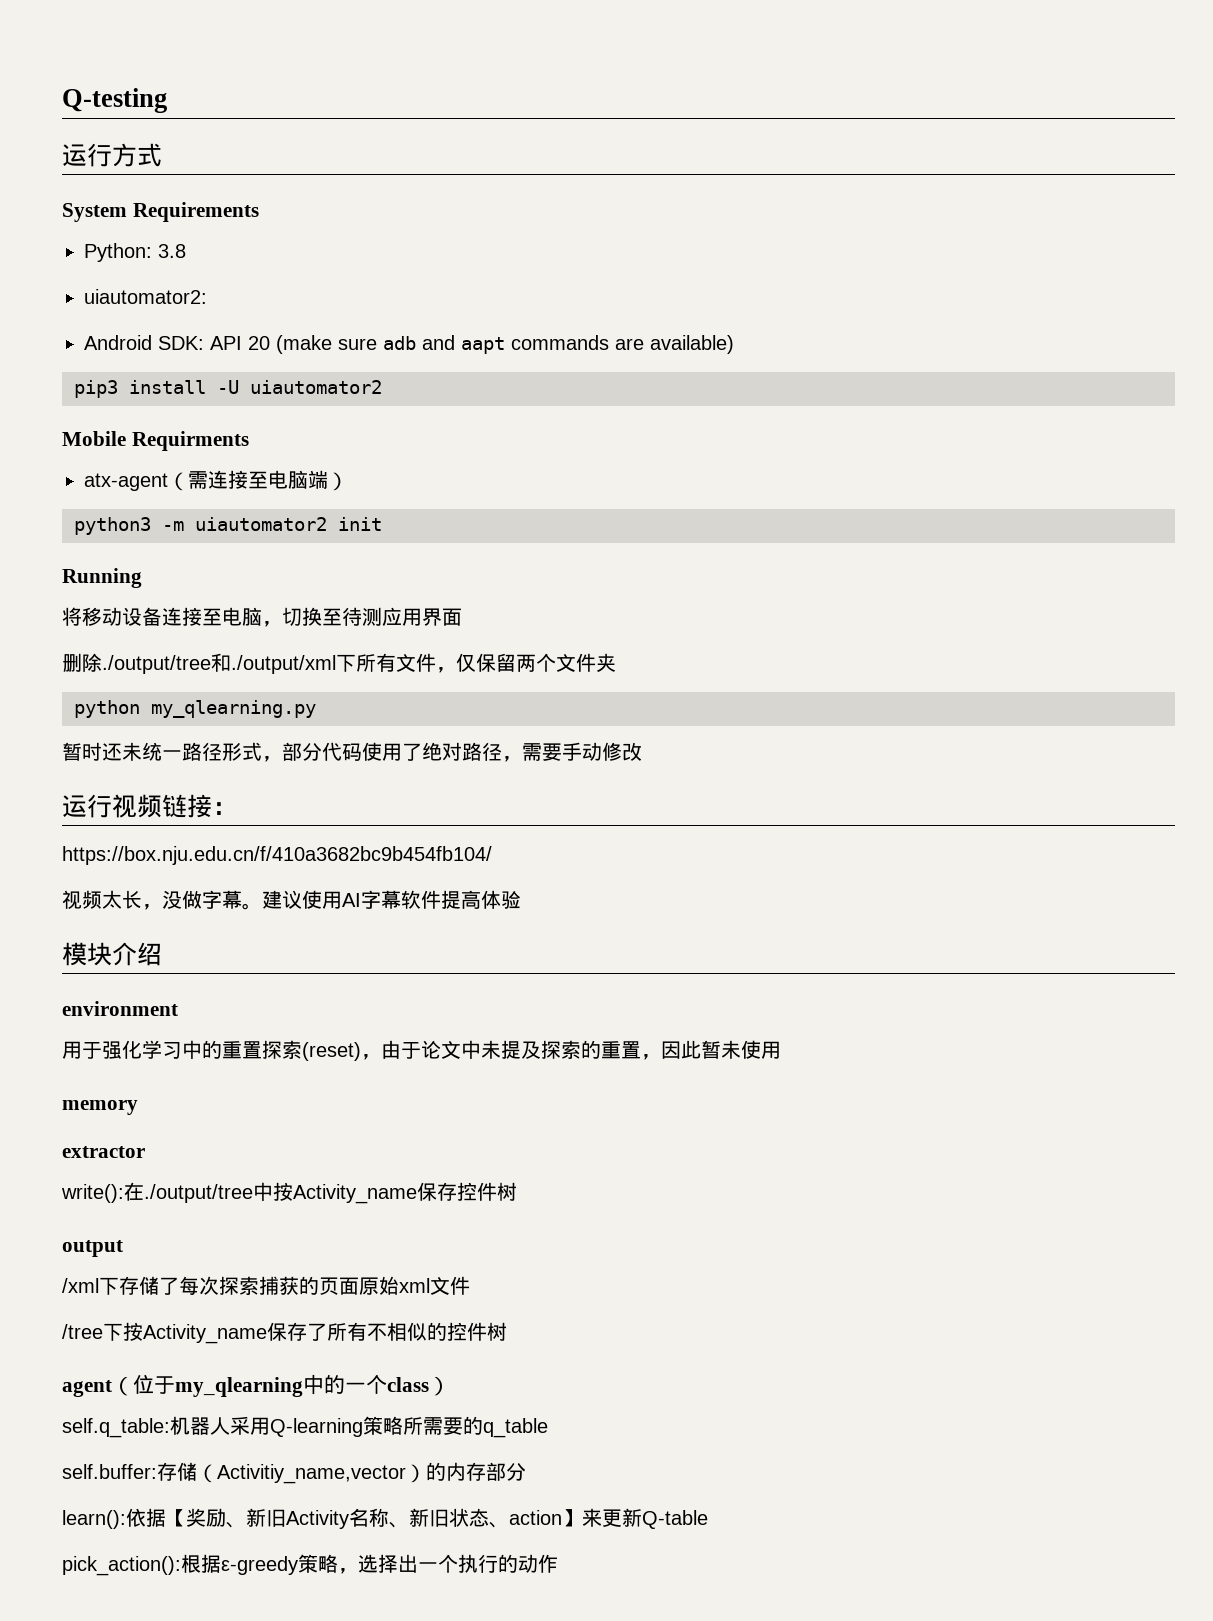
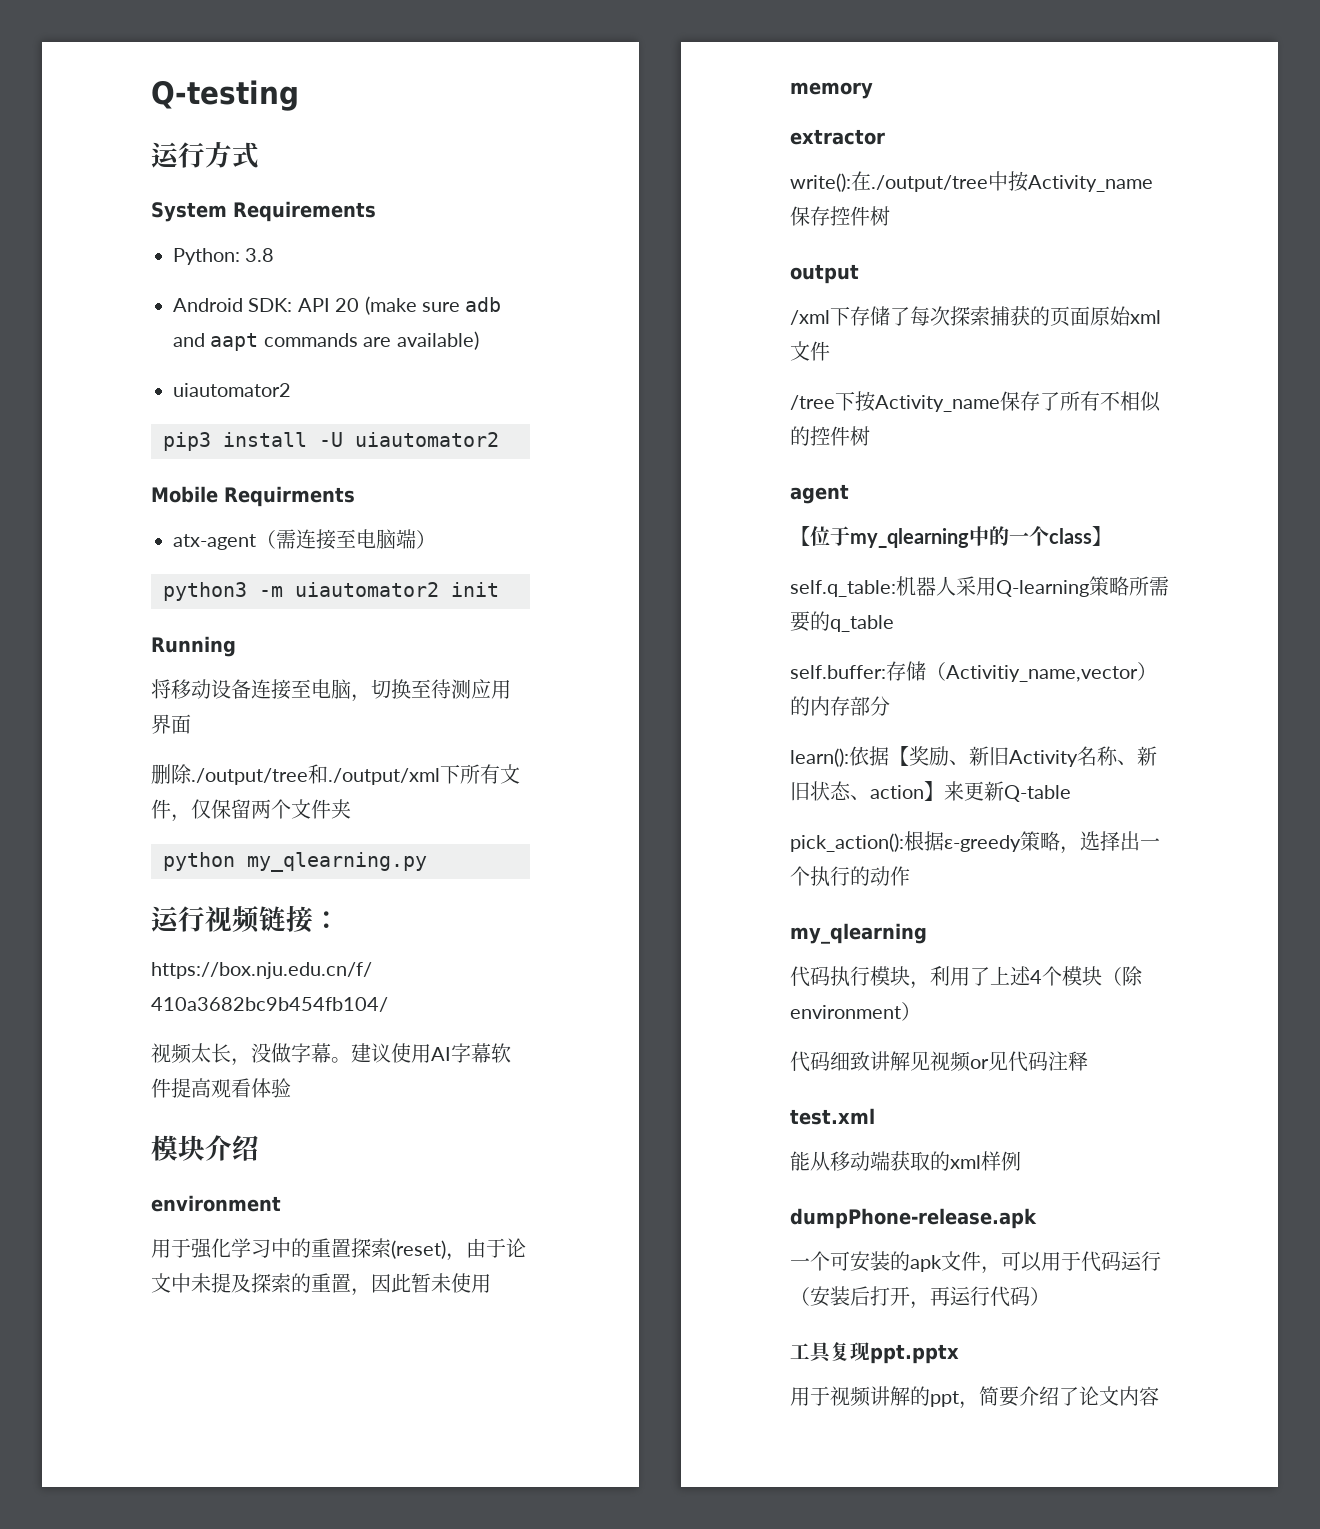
- uiautomator2:
  Android SDK: API 20 (make sure adb and aapt commands are available)
+ uiautomator2
- 暂时还未统一路径形式，部分代码使用了绝对路径，需要手动修改
- 建议使用AI字幕软件提高体验
+ 建议使用AI字幕软件提高观看体验
- agent（位于my_qlearning中的一个class）
+ agent
+ 【位于my_qlearning中的一个class】
  pick_action():根据ε-greedy策略，选择出一个执行的动作
+ my_qlearning
+ 代码执行模块，利用了上述4个模块（除environment）
+ 代码细致讲解见视频or见代码注释
+ test.xml
+ 能从移动端获取的xml样例
+ dumpPhone-release.apk
+ 一个可安装的apk文件，可以用于代码运行（安装后打开，再运行代码）
+ 工具复现ppt.pptx
+ 用于视频讲解的ppt，简要介绍了论文内容

